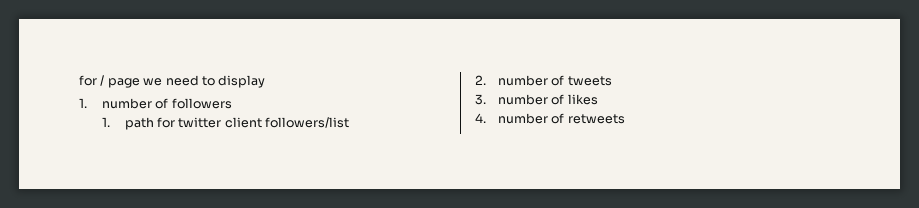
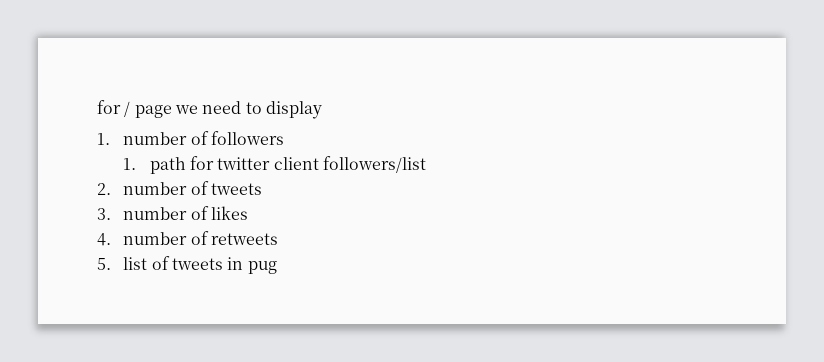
+ 5. list of tweets in pug

